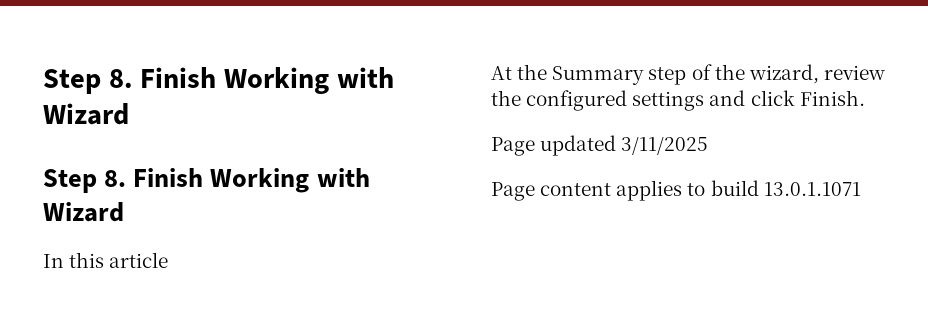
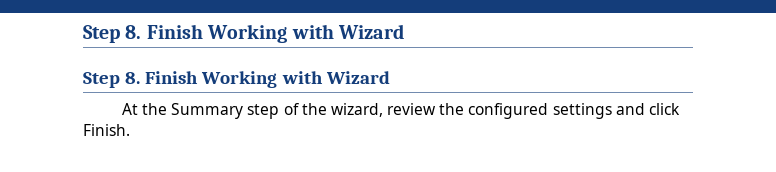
- In this article
- Page updated 3/11/2025
- Page content applies to build 13.0.1.1071

